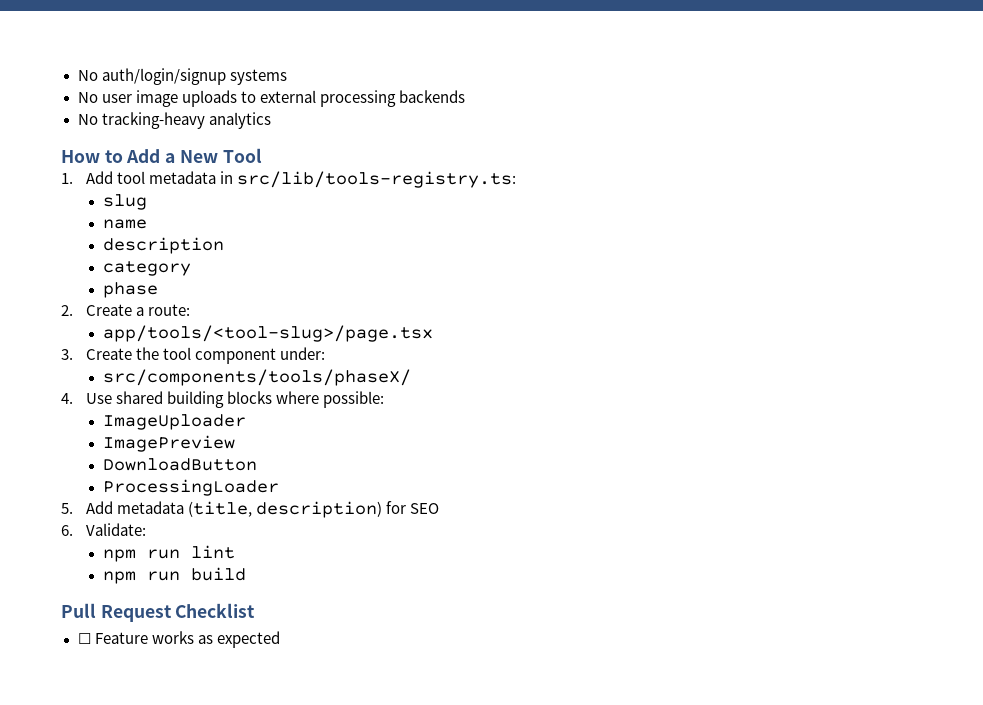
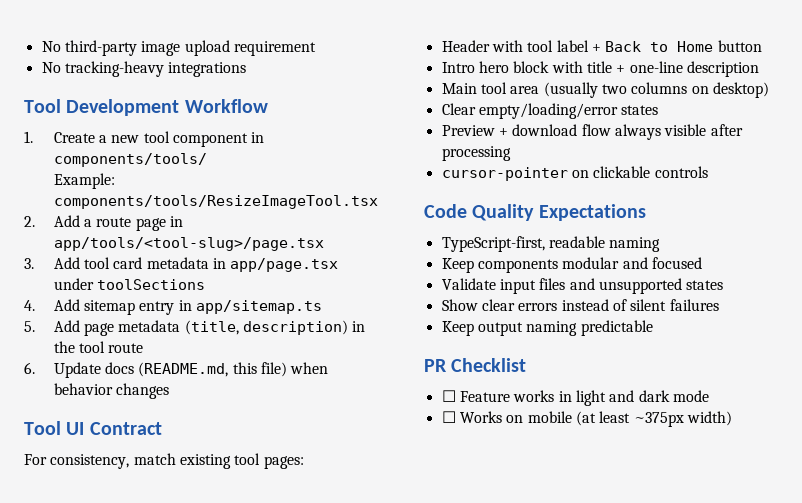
- No auth/login/signup systems
- No user image uploads to external processing backends
- No tracking-heavy analytics
- How to Add a New Tool
- 1. Add tool metadata in src/lib/tools-registry.ts:
- slug
- name
- description
- category
- phase
- 2. Create a route:
- app/tools/<tool-slug>/page.tsx
- 3. Create the tool component under:
- src/components/tools/phaseX/
- 4. Use shared building blocks where possible:
- ImageUploader
- ImagePreview
- DownloadButton
- ProcessingLoader
- 5. Add metadata (title, description) for SEO
- 6. Validate:
- npm run lint
- npm run build
- Pull Request Checklist
- ☐ Feature works as expected
+ No third-party image upload requirement
+ No tracking-heavy integrations
+ Tool Development Workflow
+ 1. Create a new tool component in components/tools/
+ Example: components/tools/ResizeImageTool.tsx
+ 2. Add a route page in app/tools/<tool-slug>/page.tsx
+ 3. Add tool card metadata in app/page.tsx under toolSections
+ 4. Add sitemap entry in app/sitemap.ts
+ 5. Add page metadata (title, description) in the tool route
+ 6. Update docs (README.md, this file) when behavior changes
+ Tool UI Contract
+ For consistency, match existing tool pages:
+ Header with tool label + Back to Home button
+ Intro hero block with title + one-line description
+ Main tool area (usually two columns on desktop)
+ Clear empty/loading/error states
+ Preview + download flow always visible after processing
+ cursor-pointer on clickable controls
+ Code Quality Expectations
+ TypeScript-first, readable naming
+ Keep components modular and focused
+ Validate input files and unsupported states
+ Show clear errors instead of silent failures
+ Keep output naming predictable
+ PR Checklist
+ ☐ Feature works in light and dark mode
+ ☐ Works on mobile (at least ~375px width)

